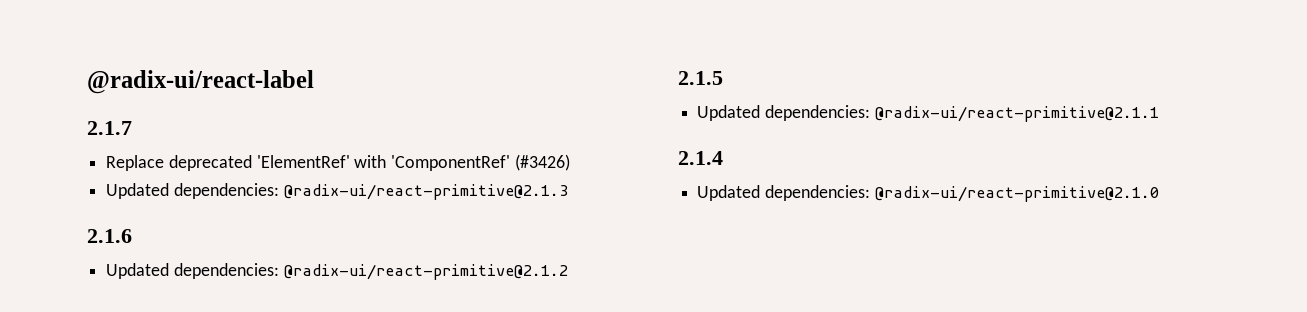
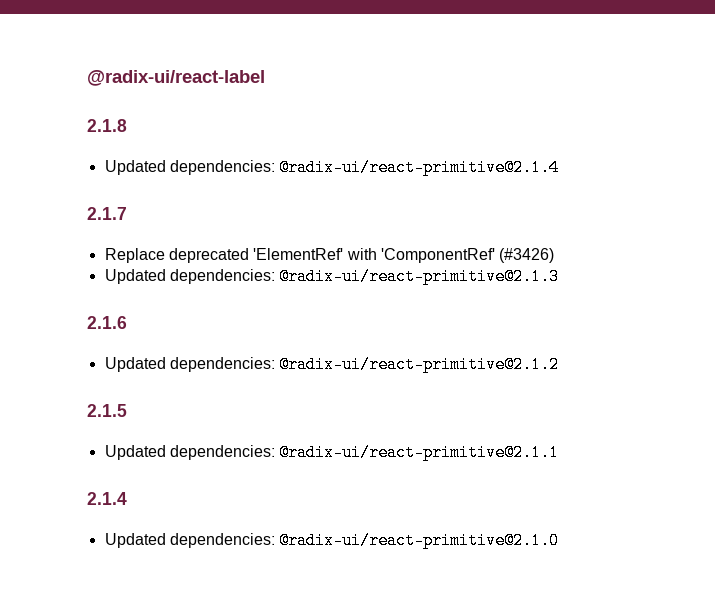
+ 2.1.8
+ Updated dependencies: @radix-ui/react-primitive@2.1.4

